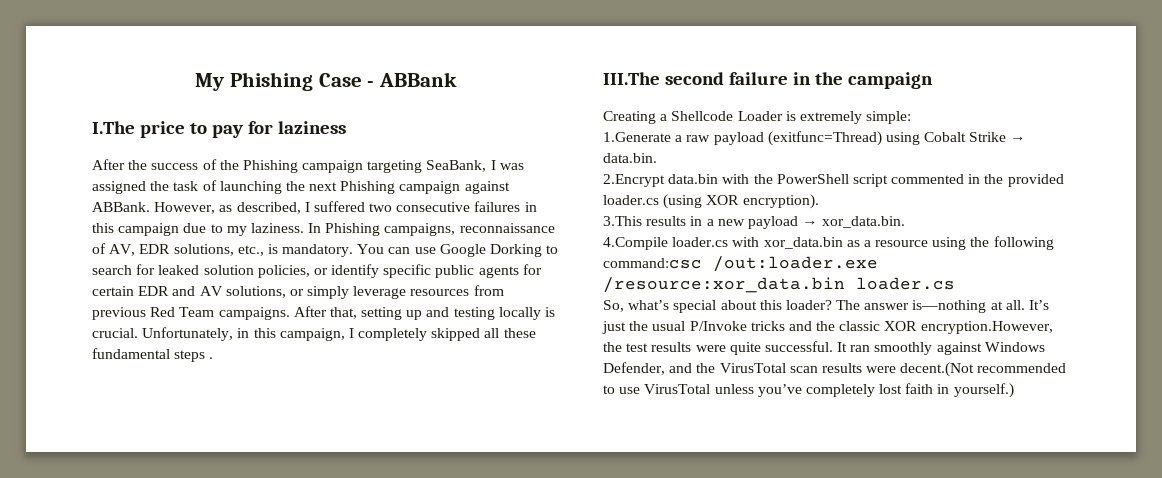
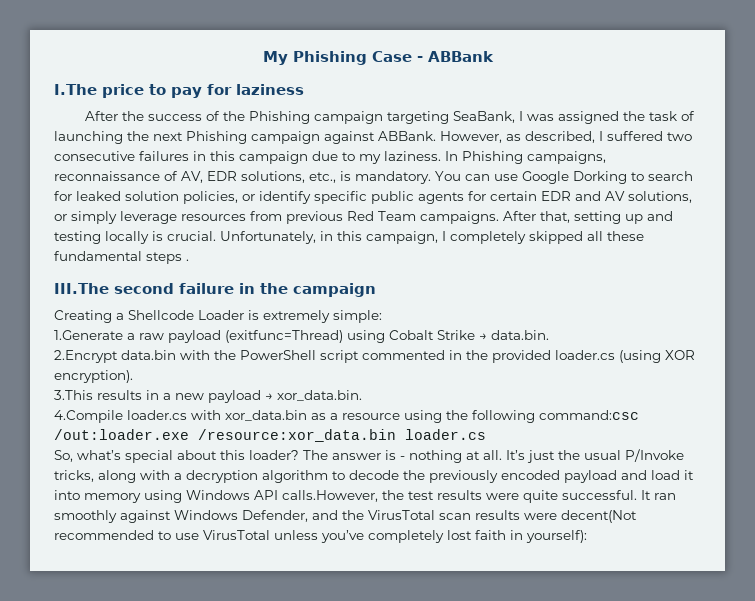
- The answer is—nothing at all.
+ The answer is - nothing at all.
- It’s just the usual P/Invoke tricks and the classic XOR encryption.However, the test results were quite successful.
+ It’s just the usual P/Invoke tricks, along with a decryption algorithm to decode the previously encoded payload and load it into memory using Windows API calls.However, the test results were quite successful.
- It ran smoothly against Windows Defender, and the VirusTotal scan results were decent.(Not recommended to use VirusTotal unless you’ve completely lost faith in yourself.)
+ It ran smoothly against Windows Defender, and the VirusTotal scan results were decent(Not recommended to use VirusTotal unless you’ve completely lost faith in yourself):

